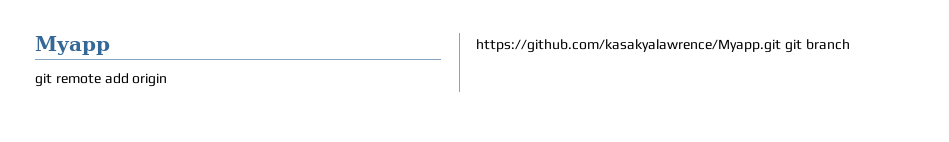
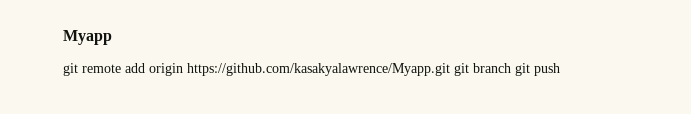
- git remote add origin https://github.com/kasakyalawrence/Myapp.git git branch
+ git remote add origin https://github.com/kasakyalawrence/Myapp.git git branch git push

